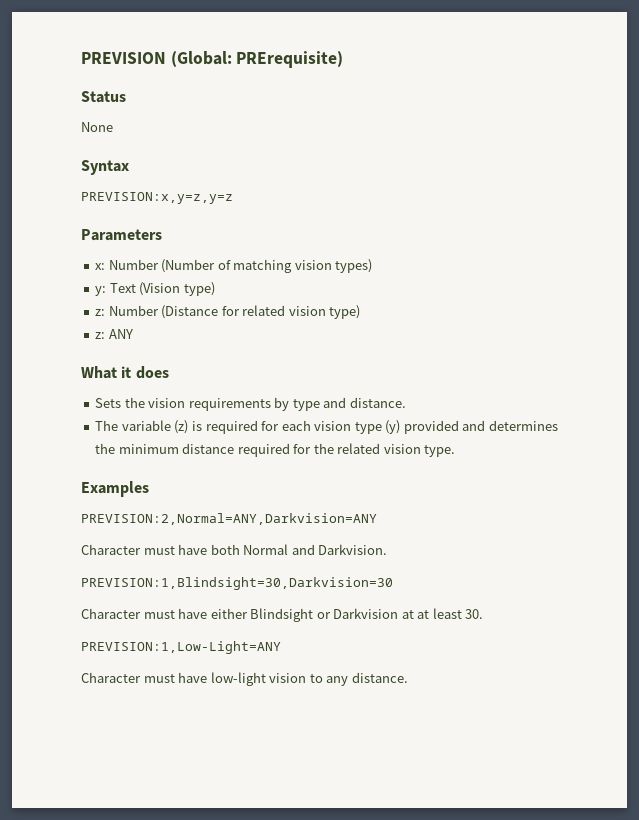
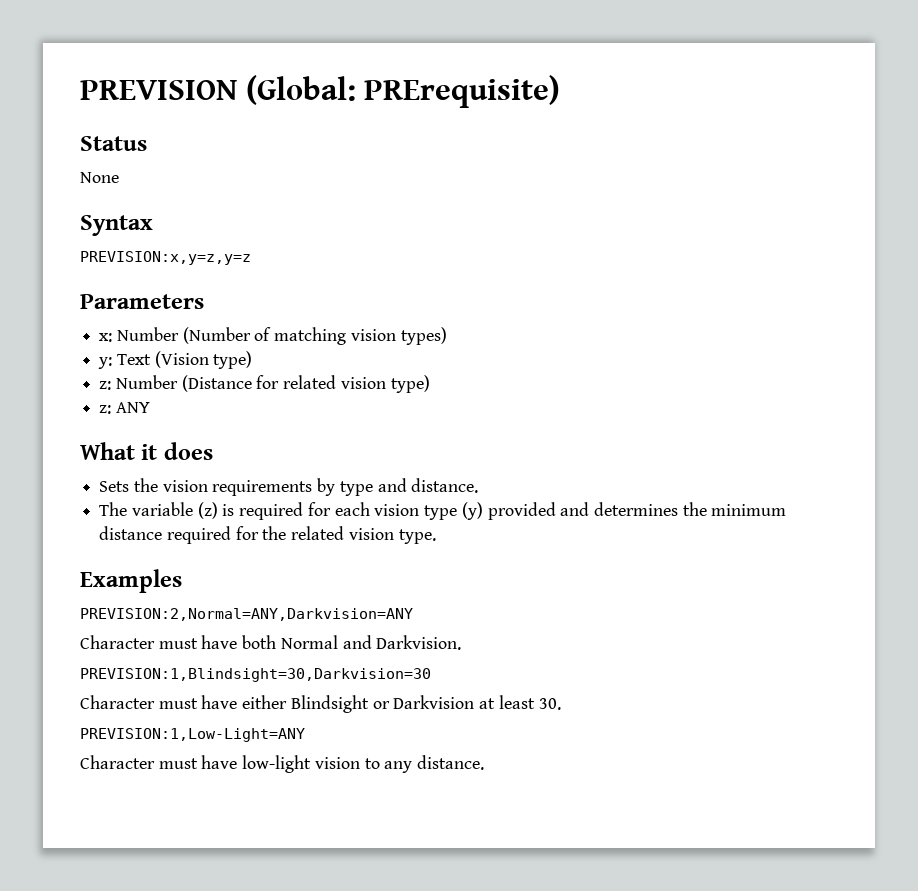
- Character must have either Blindsight or Darkvision at at least 30.
+ Character must have either Blindsight or Darkvision at least 30.

